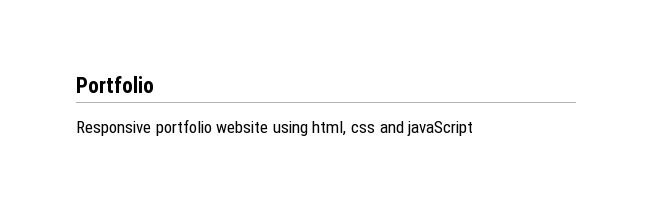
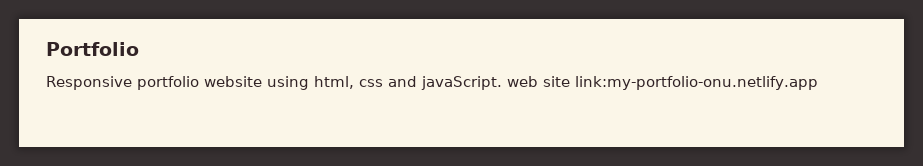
- Responsive portfolio website using html, css and javaScript
+ Responsive portfolio website using html, css and javaScript. web site link:my-portfolio-onu.netlify.app

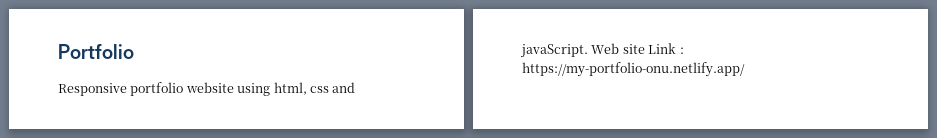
- Responsive portfolio website using html, css and javaScript. web site link:my-portfolio-onu.netlify.app
+ Responsive portfolio website using html, css and javaScript. Web site Link : https://my-portfolio-onu.netlify.app/

